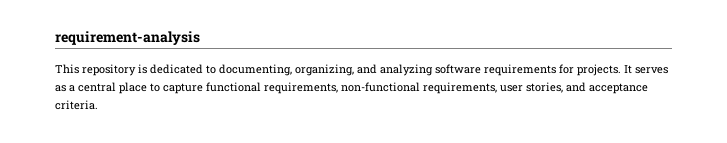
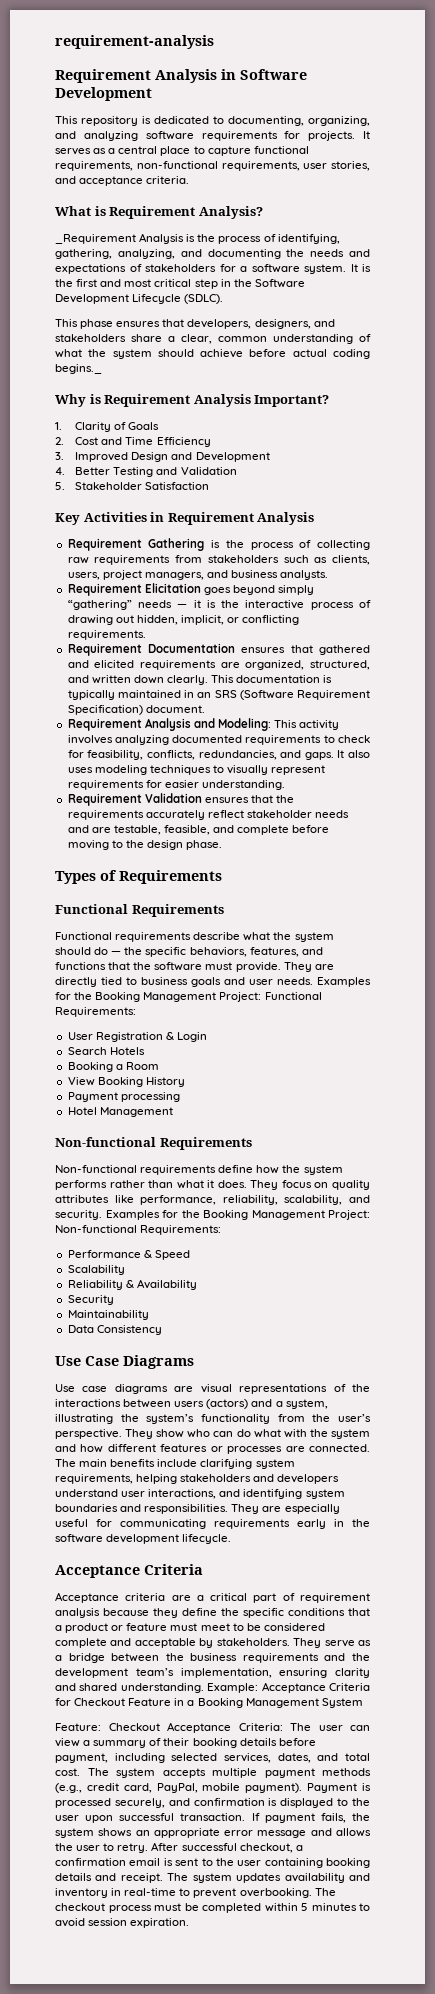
+ Requirement Analysis in Software Development
+ What is Requirement Analysis?
+ _Requirement Analysis is the process of identifying, gathering, analyzing, and documenting the needs and expectations of stakeholders for a software system. It is the first and most critical step in the Software Development Lifecycle (SDLC).
+ This phase ensures that developers, designers, and stakeholders share a clear, common understanding of what the system should achieve before actual coding begins._
+ Why is Requirement Analysis Important?
+ 1. Clarity of Goals
+ 2. Cost and Time Efficiency
+ 3. Improved Design and Development
+ 4. Better Testing and Validation
+ 5. Stakeholder Satisfaction
+ Key Activities in Requirement Analysis
+ Requirement Gathering is the process of collecting raw requirements from stakeholders such as clients, users, project managers, and business analysts.
+ Requirement Elicitation goes beyond simply “gathering” needs — it is the interactive process of drawing out hidden, implicit, or conflicting requirements.
+ Requirement Documentation ensures that gathered and elicited requirements are organized, structured, and written down clearly. This documentation is typically maintained in an SRS (Software Requirement Specification) document.
+ Requirement Analysis and Modeling: This activity involves analyzing documented requirements to check for feasibility, conflicts, redundancies, and gaps. It also uses modeling techniques to visually represent requirements for easier understanding.
+ Requirement Validation ensures that the requirements accurately reflect stakeholder needs and are testable, feasible, and complete before moving to the design phase.
+ Types of Requirements
+ Functional Requirements
+ Functional requirements describe what the system should do — the specific behaviors, features, and functions that the software must provide. They are directly tied to business goals and user needs. Examples for the Booking Management Project: Functional Requirements:
+ User Registration & Login
+ Search Hotels
+ Booking a Room
+ View Booking History
+ Payment processing
+ Hotel Management
+ Non-functional Requirements
+ Non-functional requirements define how the system performs rather than what it does. They focus on quality attributes like performance, reliability, scalability, and security. Examples for the Booking Management Project: Non-functional Requirements:
+ Performance & Speed
+ Scalability
+ Reliability & Availability
+ Security
+ Maintainability
+ Data Consistency
+ Use Case Diagrams
+ Use case diagrams are visual representations of the interactions between users (actors) and a system, illustrating the system’s functionality from the user’s perspective. They show who can do what with the system and how different features or processes are connected. The main benefits include clarifying system requirements, helping stakeholders and developers understand user interactions, and identifying system boundaries and responsibilities. They are especially useful for communicating requirements early in the software development lifecycle.
+ Acceptance Criteria
+ Acceptance criteria are a critical part of requirement analysis because they define the specific conditions that a product or feature must meet to be considered complete and acceptable by stakeholders. They serve as a bridge between the business requirements and the development team’s implementation, ensuring clarity and shared understanding. Example: Acceptance Criteria for Checkout Feature in a Booking Management System
+ Feature: Checkout Acceptance Criteria: The user can view a summary of their booking details before payment, including selected services, dates, and total cost. The system accepts multiple payment methods (e.g., credit card, PayPal, mobile payment). Payment is processed securely, and confirmation is displayed to the user upon successful transaction. If payment fails, the system shows an appropriate error message and allows the user to retry. After successful checkout, a confirmation email is sent to the user containing booking details and receipt. The system updates availability and inventory in real-time to prevent overbooking. The checkout process must be completed within 5 minutes to avoid session expiration.

